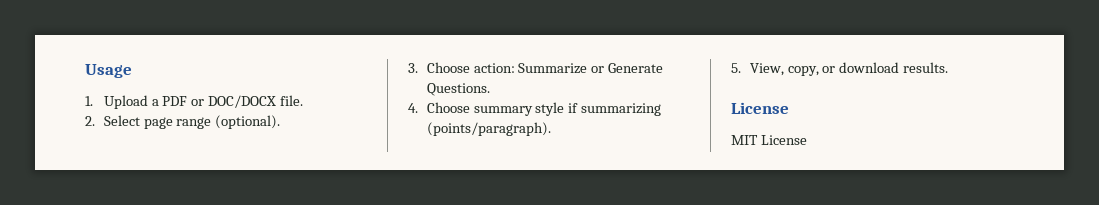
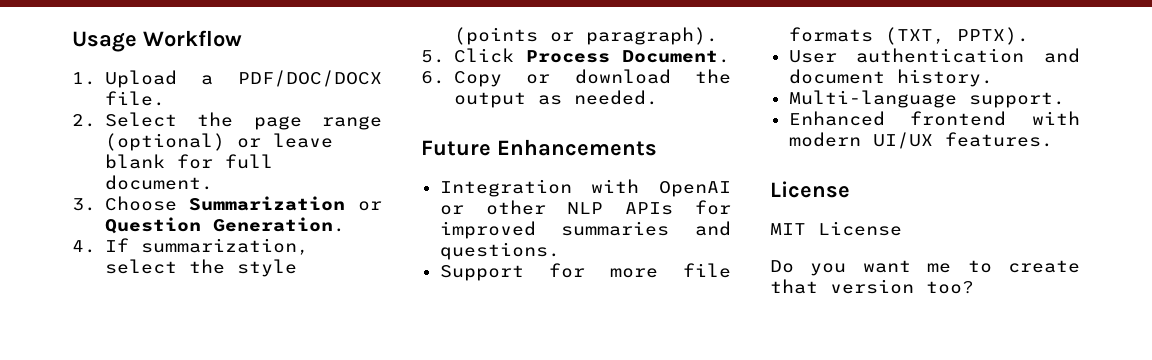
- Usage
+ Usage Workflow
- 1. Upload a PDF or DOC/DOCX file.
+ 1. Upload a PDF/DOC/DOCX file.
- 2. Select page range (optional).
- 3. Choose action: Summarize or Generate Questions.
- 4. Choose summary style if summarizing (points/paragraph).
- 5. View, copy, or download results.
+ 2. Select the page range (optional) or leave blank for full document.
+ 3. Choose Summarization or Question Generation.
+ 4. If summarization, select the style (points or paragraph).
+ 5. Click Process Document.
+ 6. Copy or download the output as needed.
+ Future Enhancements
+ Integration with OpenAI or other NLP APIs for improved summaries and questions.
+ Support for more file formats (TXT, PPTX).
+ User authentication and document history.
+ Multi-language support.
+ Enhanced frontend with modern UI/UX features.
  License
  MIT License
+ Do you want me to create that version too?

